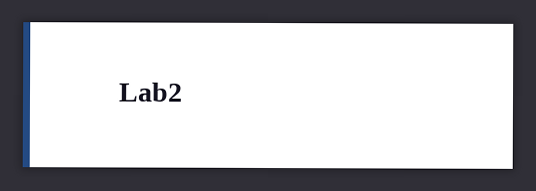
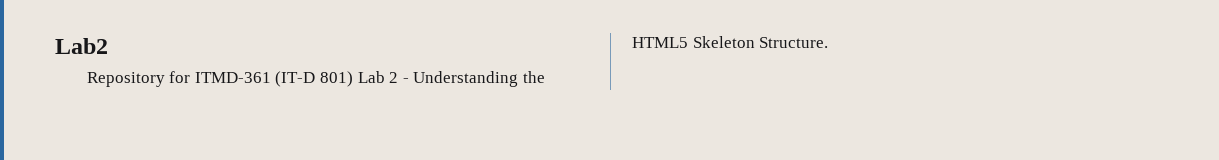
+ Repository for ITMD-361 (IT-D 801) Lab 2 - Understanding the HTML5 Skeleton Structure.

